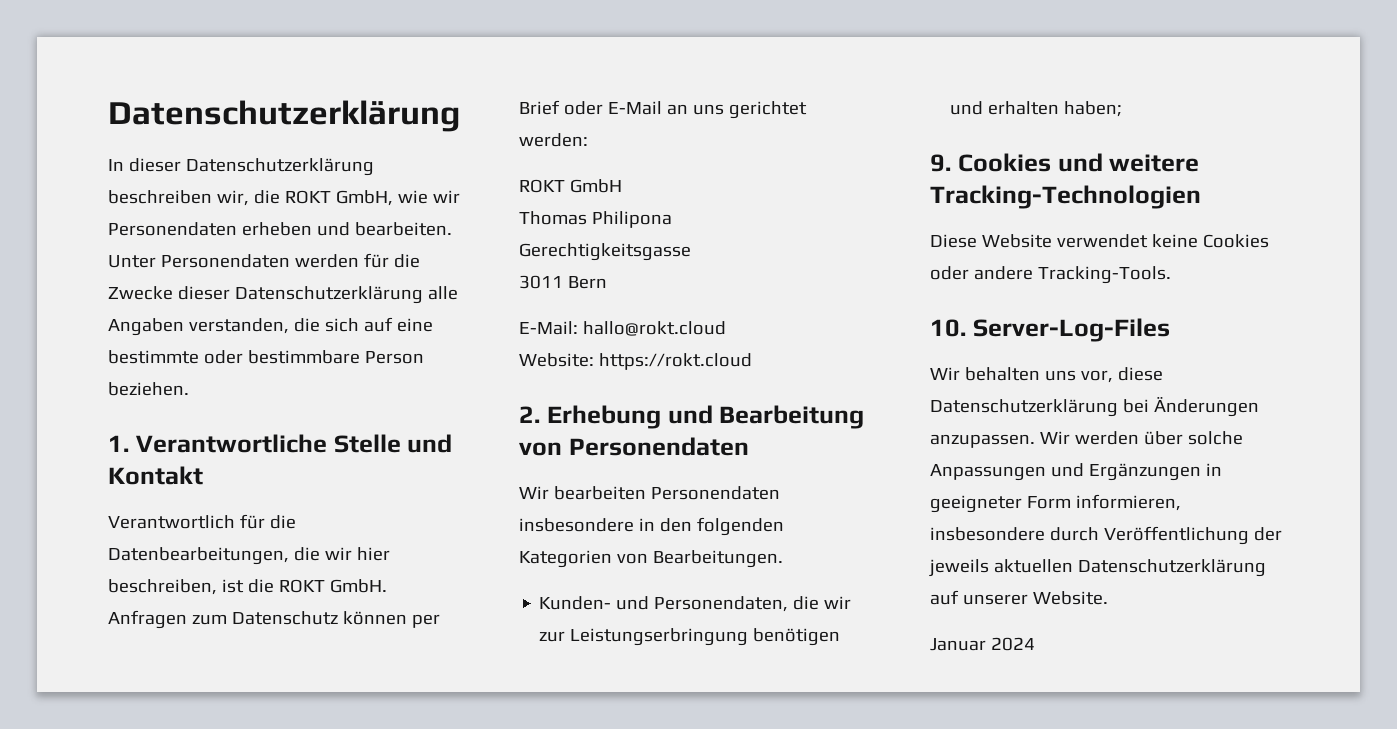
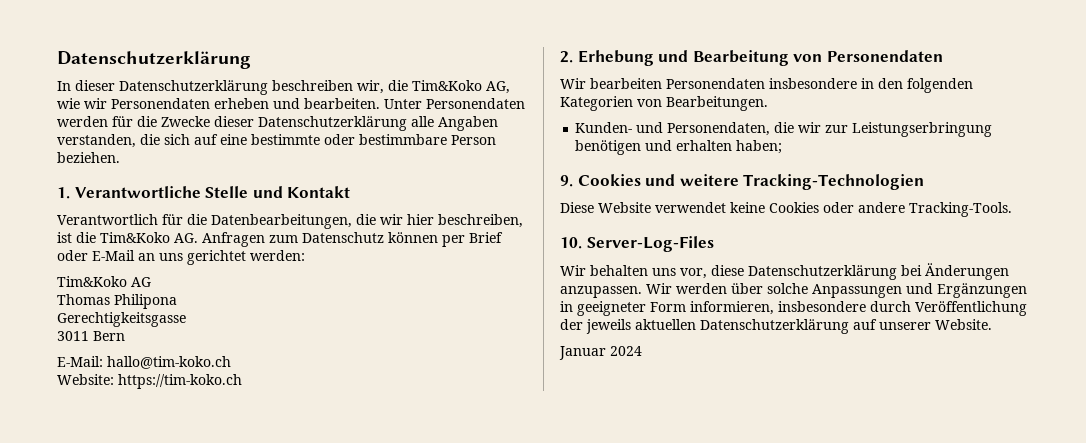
- In dieser Datenschutzerklärung beschreiben wir, die ROKT GmbH, wie wir Personendaten erheben und bearbeiten.
+ In dieser Datenschutzerklärung beschreiben wir, die Tim&Koko AG, wie wir Personendaten erheben und bearbeiten.
- Verantwortlich für die Datenbearbeitungen, die wir hier beschreiben, ist die ROKT GmbH. Anfragen zum Datenschutz können per Brief oder E-Mail an uns gerichtet werden:
+ Verantwortlich für die Datenbearbeitungen, die wir hier beschreiben, ist die Tim&Koko AG. Anfragen zum Datenschutz können per Brief oder E-Mail an uns gerichtet werden:
- ROKT GmbH
+ Tim&Koko AG
- E-Mail: hallo@rokt.cloud
+ E-Mail: hallo@tim-koko.ch
- Website: https://rokt.cloud
+ Website: https://tim-koko.ch

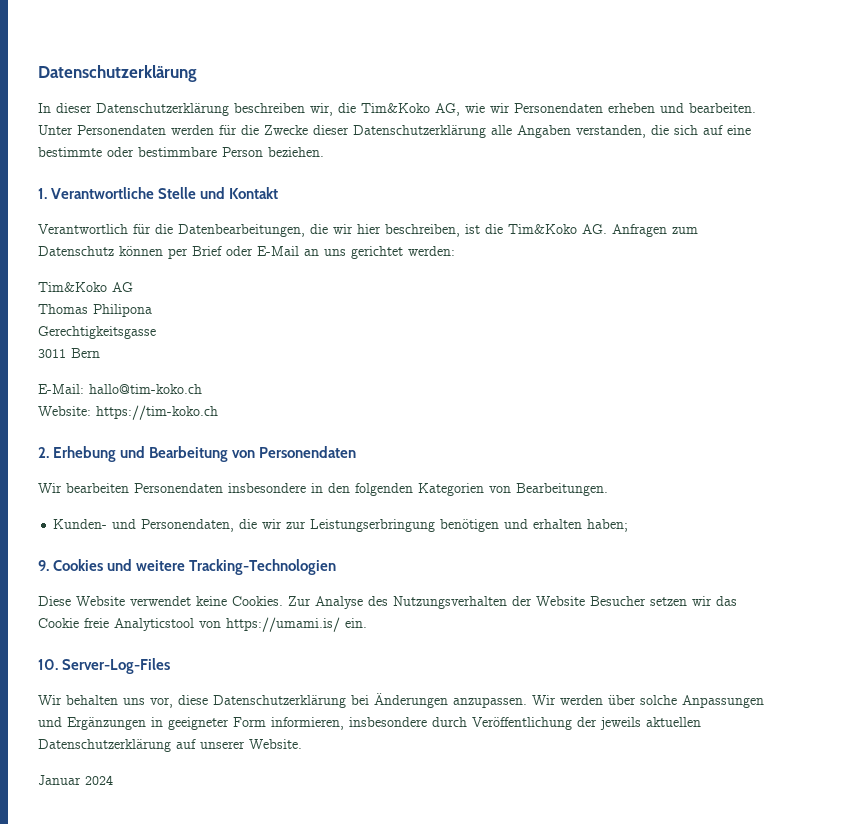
- Diese Website verwendet keine Cookies oder andere Tracking-Tools.
+ Diese Website verwendet keine Cookies. Zur Analyse des Nutzungsverhalten der Website Besucher setzen wir das Cookie freie Analyticstool von https://umami.is/ ein.

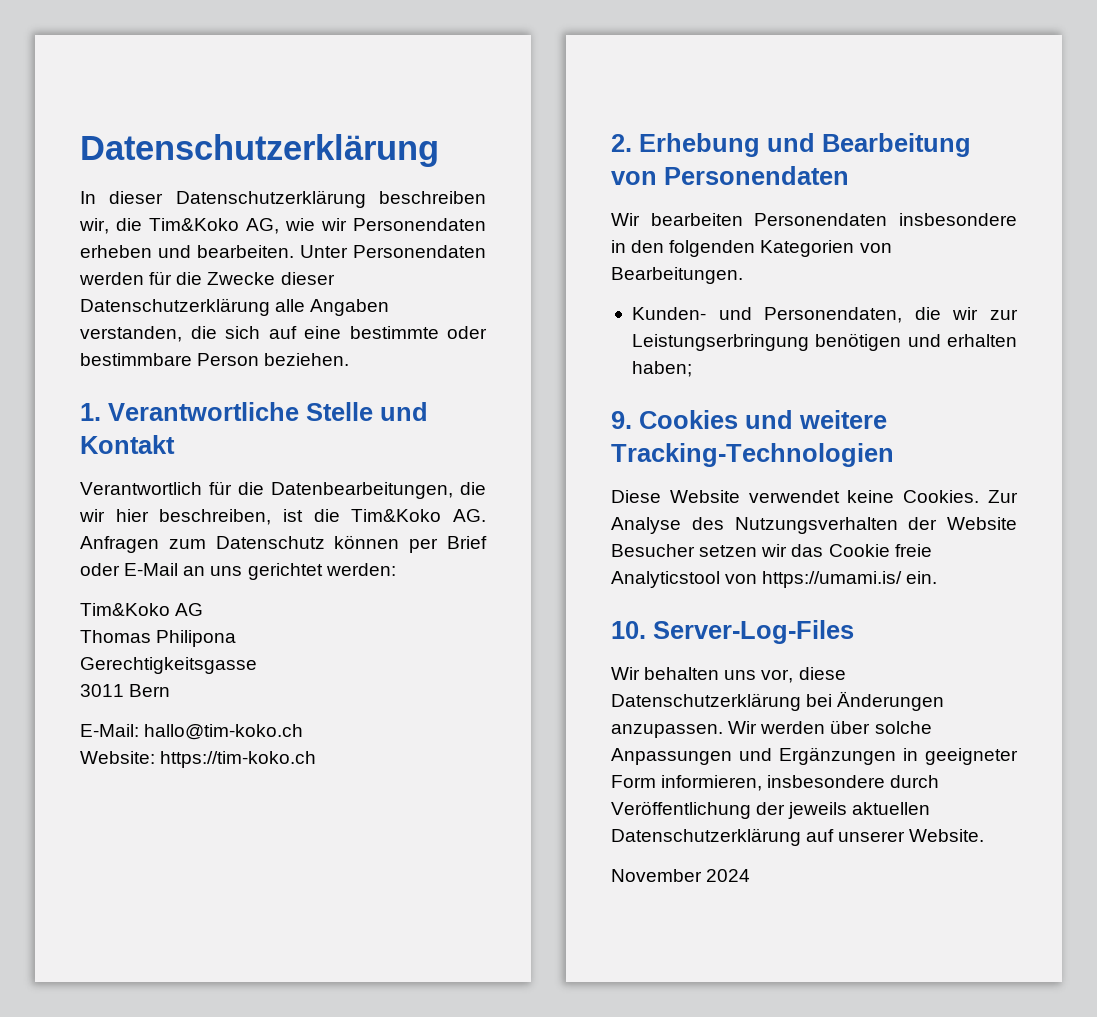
- Januar 2024
+ November 2024

